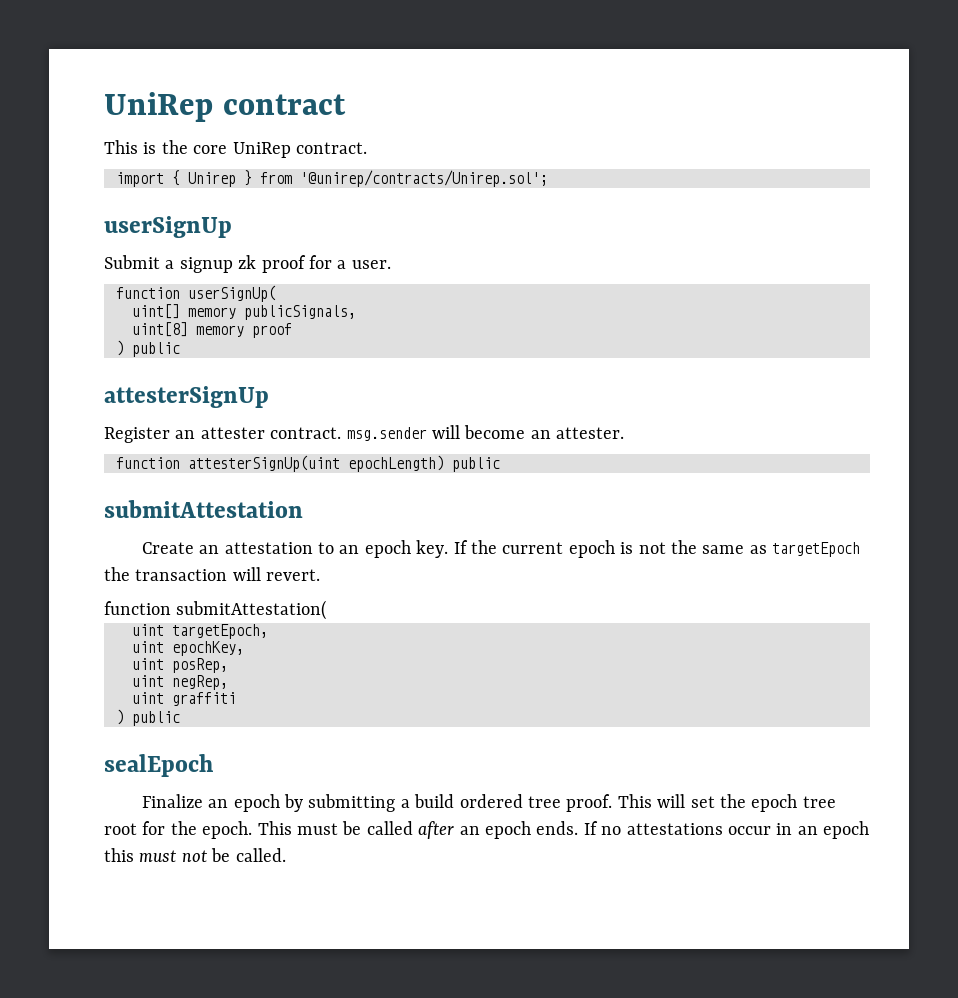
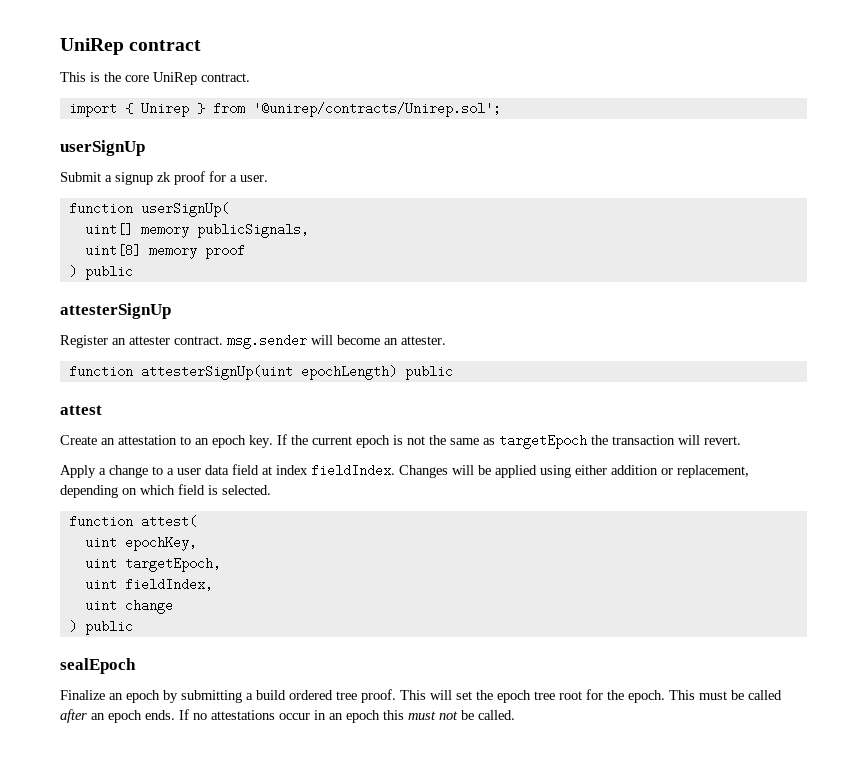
- submitAttestation
+ attest
- function submitAttestation(
+ Apply a change to a user data field at index fieldIndex. Changes will be applied using either addition or replacement, depending on which field is selected.
+ function attest(
+ uint epochKey,
- uint epochKey,
- uint posRep,
- uint negRep,
- uint graffiti
+ uint fieldIndex,
+ uint change

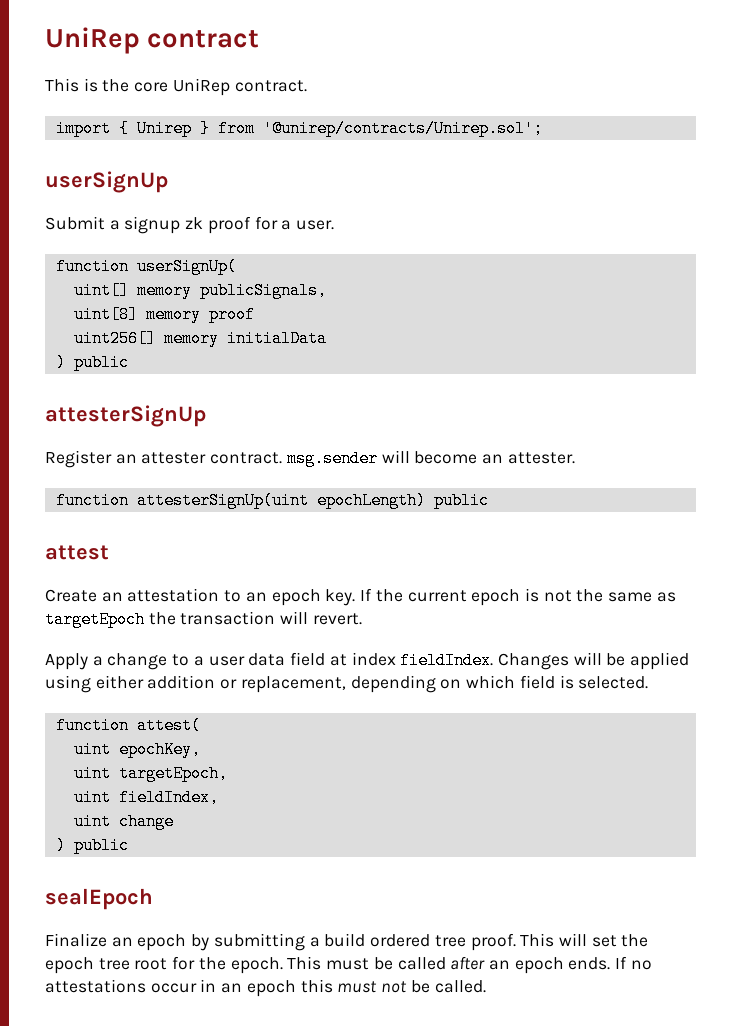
+ uint256[] memory initialData

